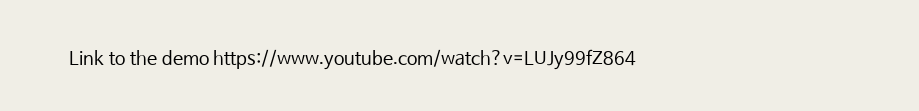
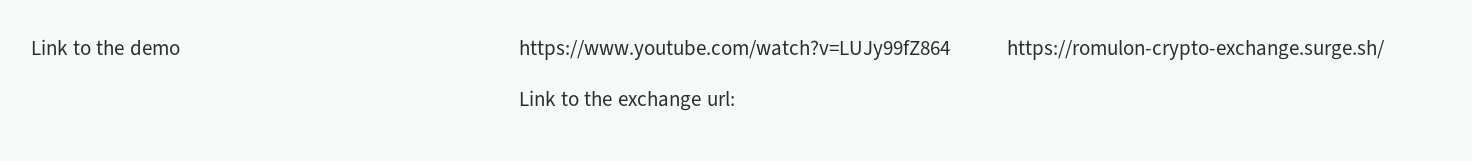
+ Link to the exchange url: https://romulon-crypto-exchange.surge.sh/

